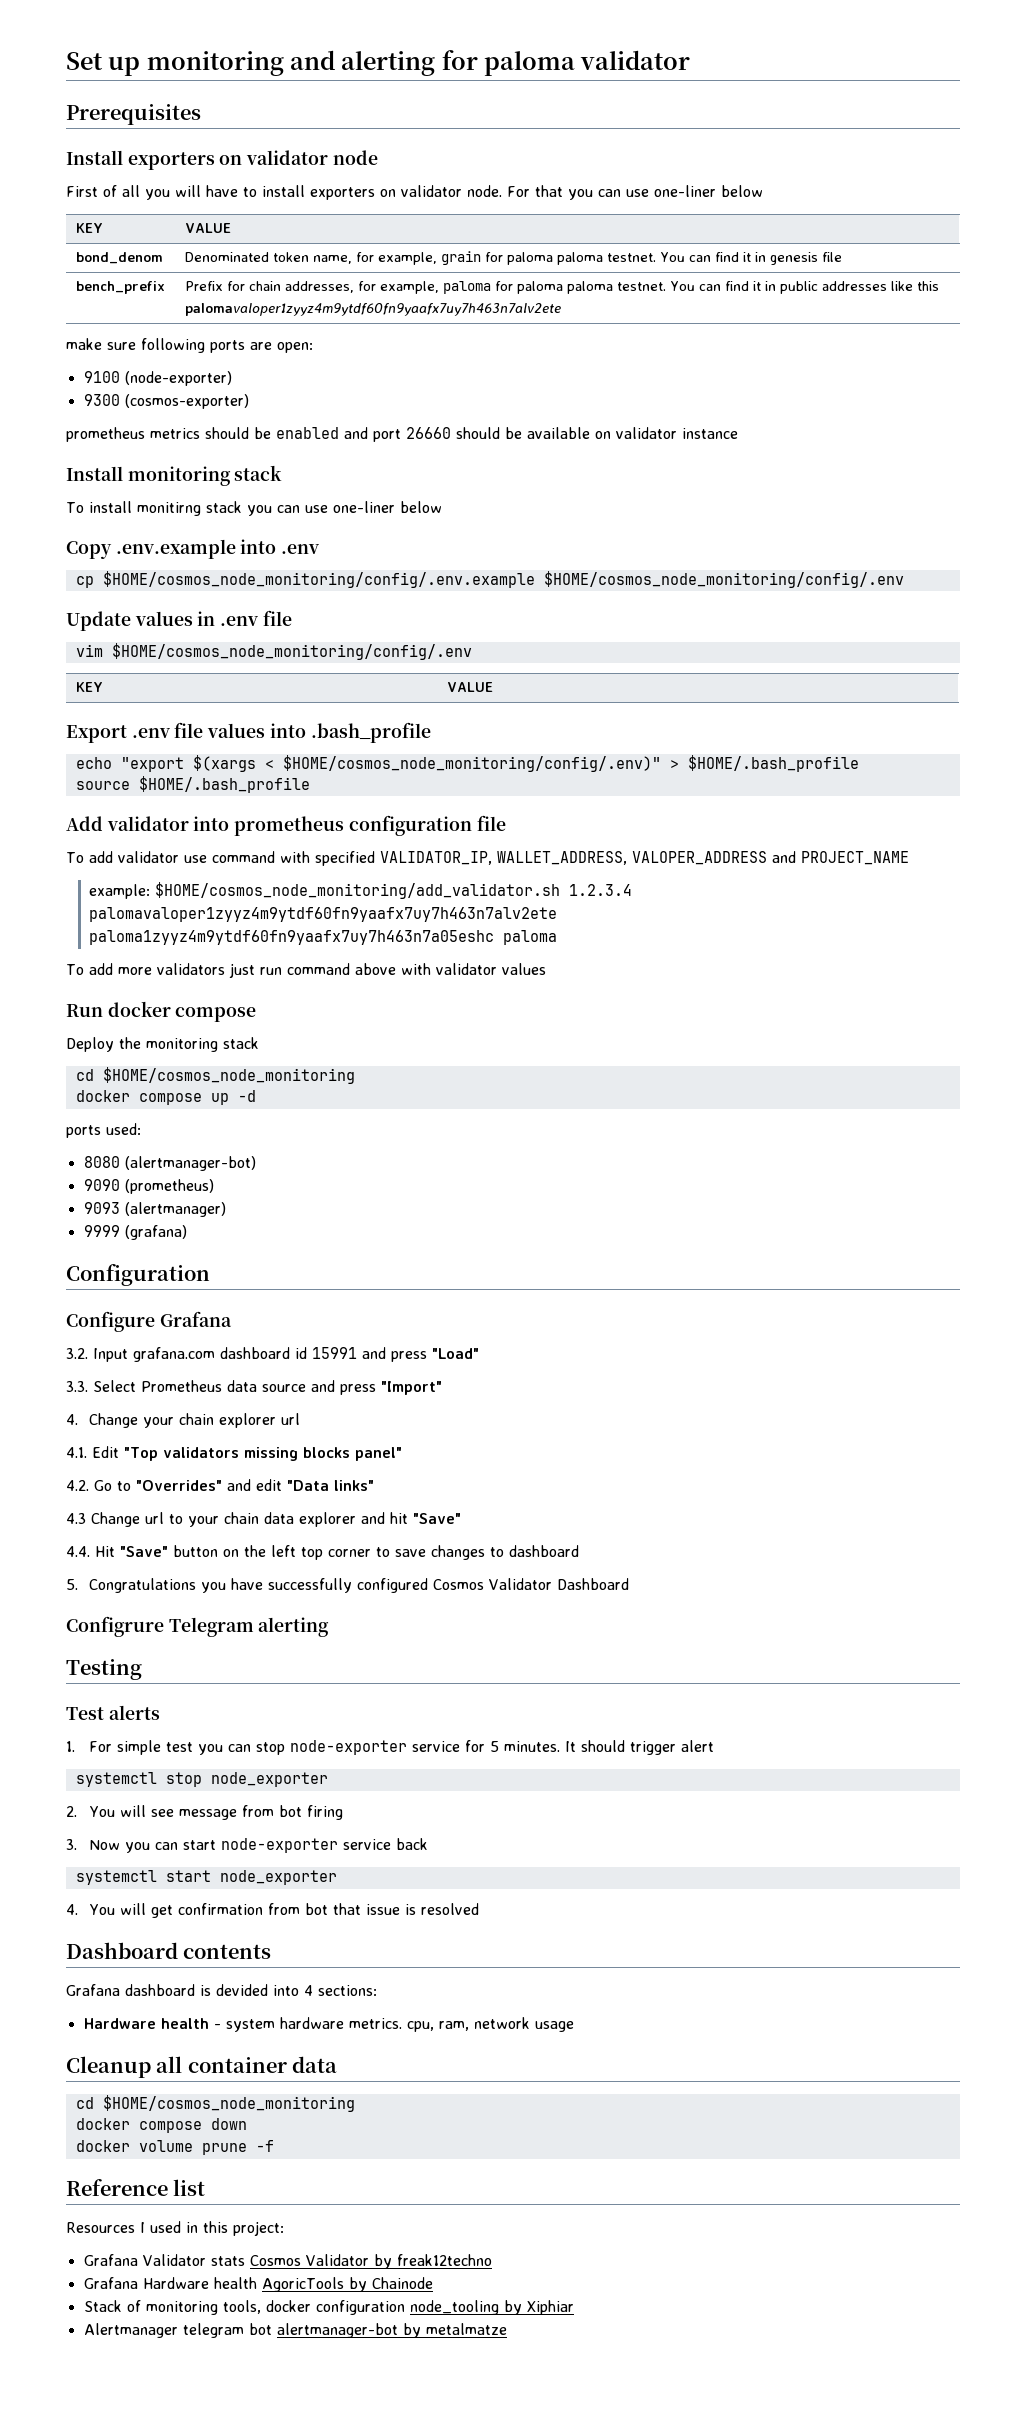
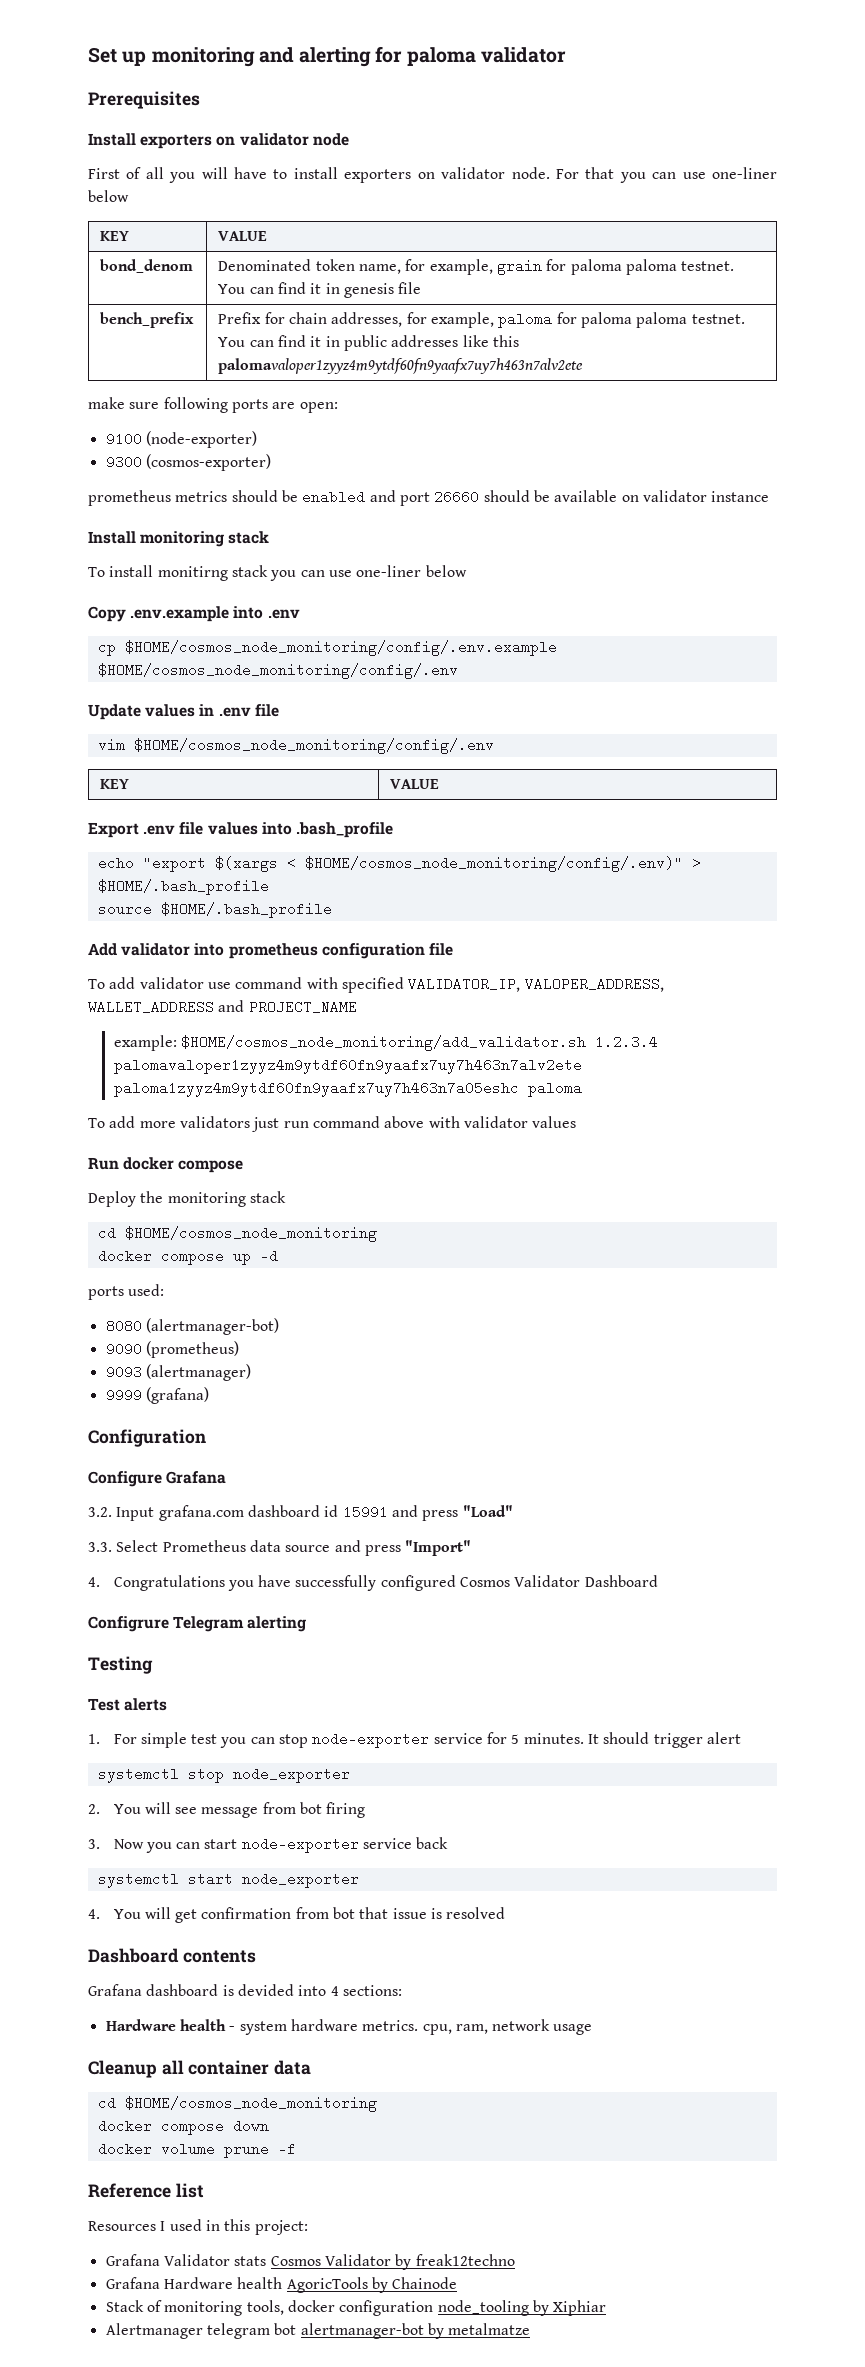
- To add validator use command with specified VALIDATOR_IP, WALLET_ADDRESS, VALOPER_ADDRESS and PROJECT_NAME
+ To add validator use command with specified VALIDATOR_IP, VALOPER_ADDRESS, WALLET_ADDRESS and PROJECT_NAME
- 4. Change your chain explorer url
- 4.1. Edit "Top validators missing blocks panel"
- 4.2. Go to "Overrides" and edit "Data links"
- 4.3 Change url to your chain data explorer and hit "Save"
- 4.4. Hit "Save" button on the left top corner to save changes to dashboard
- 5. Congratulations you have successfully configured Cosmos Validator Dashboard
+ 4. Congratulations you have successfully configured Cosmos Validator Dashboard

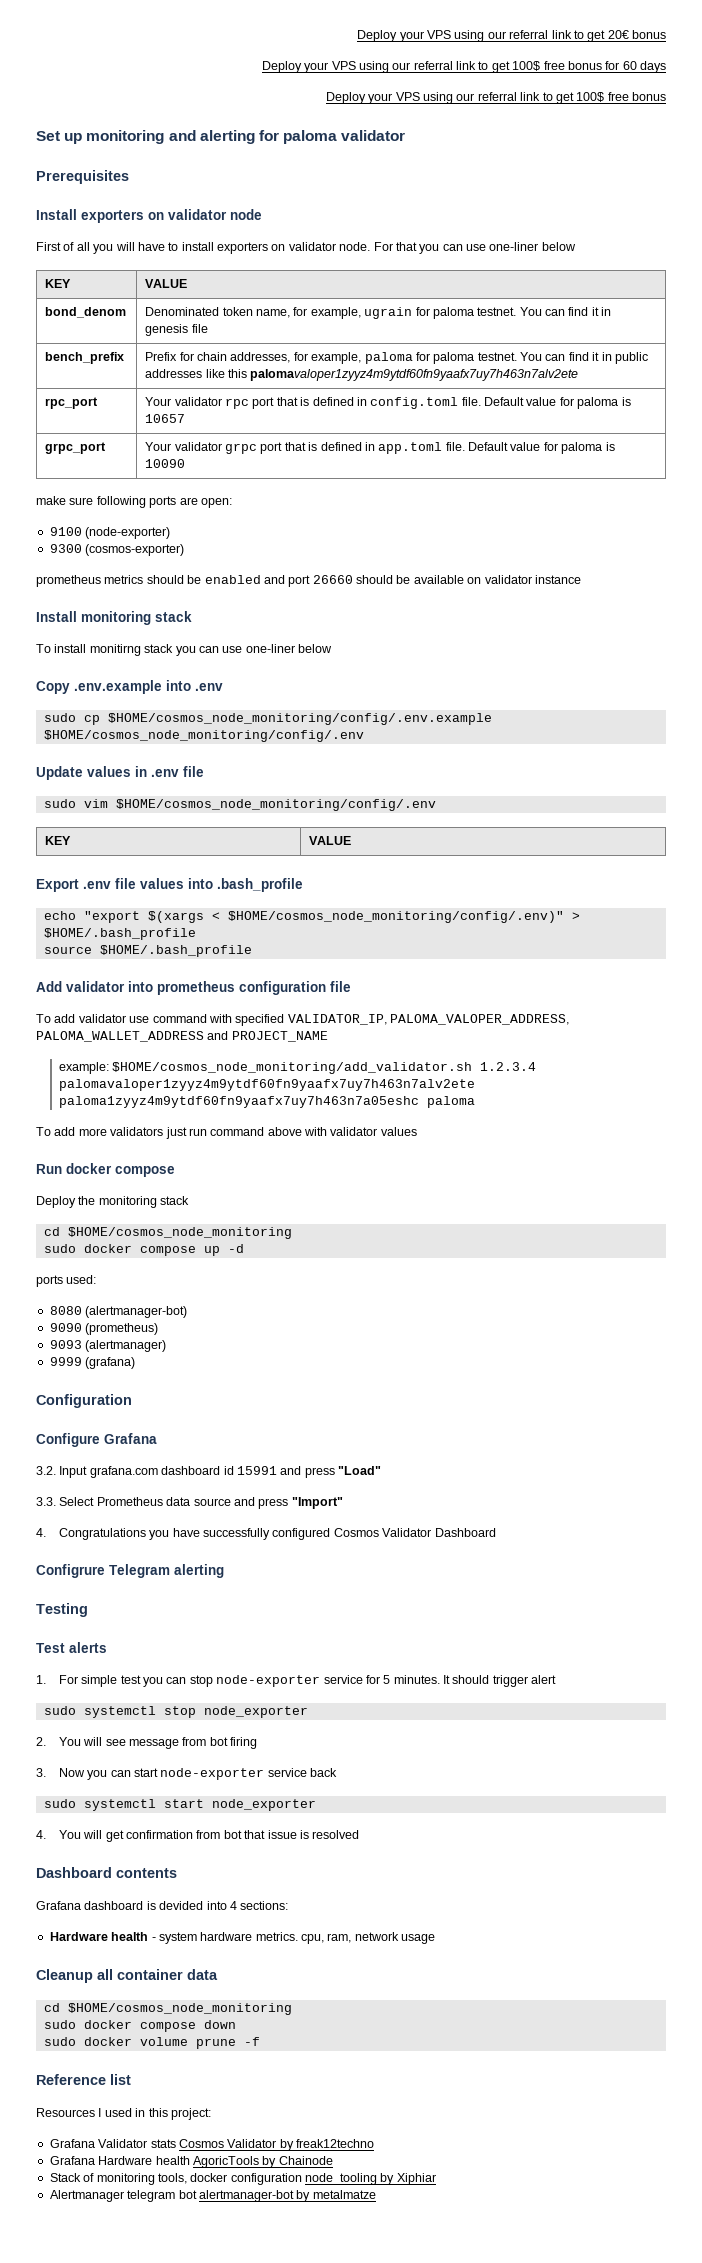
+ Deploy your VPS using our referral link to get 20€ bonus
+ Deploy your VPS using our referral link to get 100$ free bonus for 60 days
+ Deploy your VPS using our referral link to get 100$ free bonus
- bond_denom | Denominated token name, for example, grain for paloma paloma testnet. You can find it in genesis file
+ bond_denom | Denominated token name, for example, ugrain for paloma testnet. You can find it in genesis file
- bench_prefix | Prefix for chain addresses, for example, paloma for paloma paloma testnet. You can find it in public addresses like this palomavaloper1zyyz4m9ytdf60fn9yaafx7uy7h463n7alv2ete
+ bench_prefix | Prefix for chain addresses, for example, paloma for paloma testnet. You can find it in public addresses like this palomavaloper1zyyz4m9ytdf60fn9yaafx7uy7h463n7alv2ete
+ rpc_port | Your validator rpc port that is defined in config.toml file. Default value for paloma is 10657
+ grpc_port | Your validator grpc port that is defined in app.toml file. Default value for paloma is 10090
- cp $HOME/cosmos_node_monitoring/config/.env.example $HOME/cosmos_node_monitoring/config/.env
+ sudo cp $HOME/cosmos_node_monitoring/config/.env.example $HOME/cosmos_node_monitoring/config/.env
- vim $HOME/cosmos_node_monitoring/config/.env
+ sudo vim $HOME/cosmos_node_monitoring/config/.env
- To add validator use command with specified VALIDATOR_IP, VALOPER_ADDRESS, WALLET_ADDRESS and PROJECT_NAME
+ To add validator use command with specified VALIDATOR_IP, PALOMA_VALOPER_ADDRESS, PALOMA_WALLET_ADDRESS and PROJECT_NAME
- docker compose up -d
+ sudo docker compose up -d
- systemctl stop node_exporter
+ sudo systemctl stop node_exporter
- systemctl start node_exporter
+ sudo systemctl start node_exporter
- docker compose down
+ sudo docker compose down
- docker volume prune -f
+ sudo docker volume prune -f

